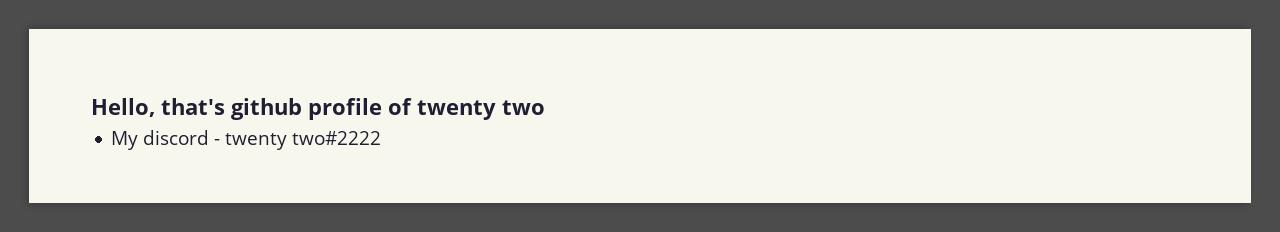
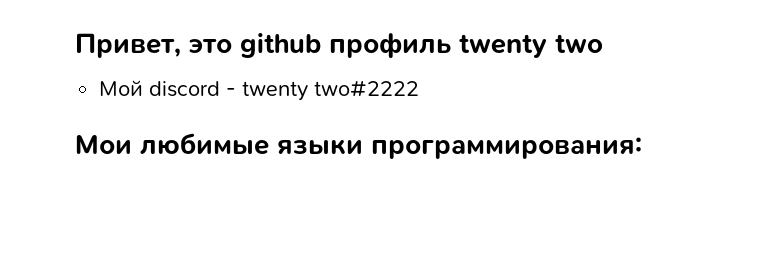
- Hello, that's github profile of twenty two
+ Привет, это github профиль twenty two
- My discord - twenty two#2222
+ Мой discord - twenty two#2222
+ Мои любимые языки программирования:

